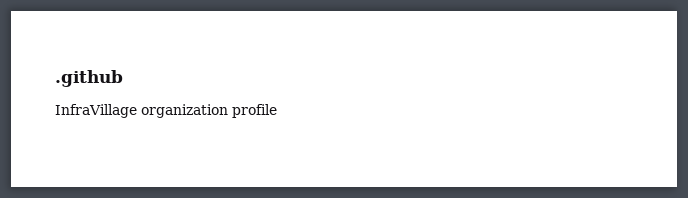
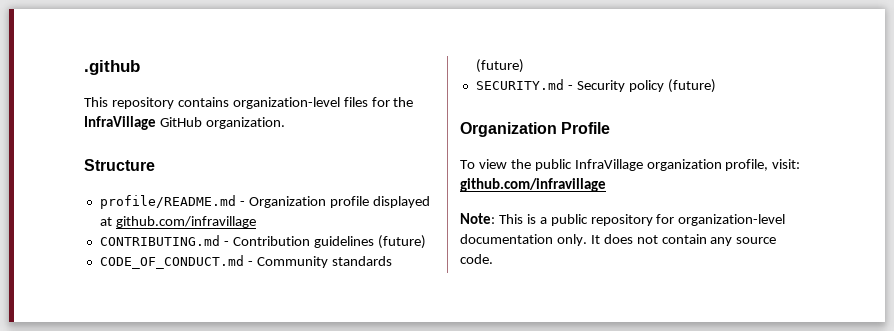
- InfraVillage organization profile
+ This repository contains organization-level files for the InfraVillage GitHub organization.
+ Structure
+ profile/README.md - Organization profile displayed at github.com/infravillage
+ CONTRIBUTING.md - Contribution guidelines (future)
+ CODE_OF_CONDUCT.md - Community standards (future)
+ SECURITY.md - Security policy (future)
+ Organization Profile
+ To view the public InfraVillage organization profile, visit: github.com/infravillage
+ Note: This is a public repository for organization-level documentation only. It does not contain any source code.

